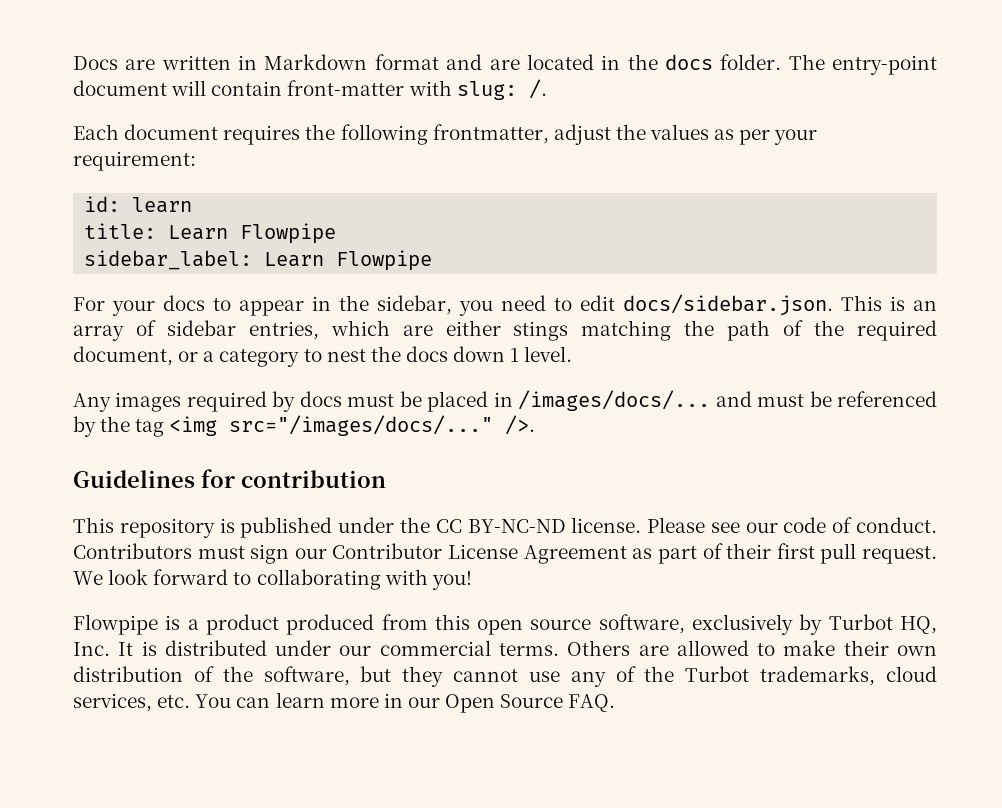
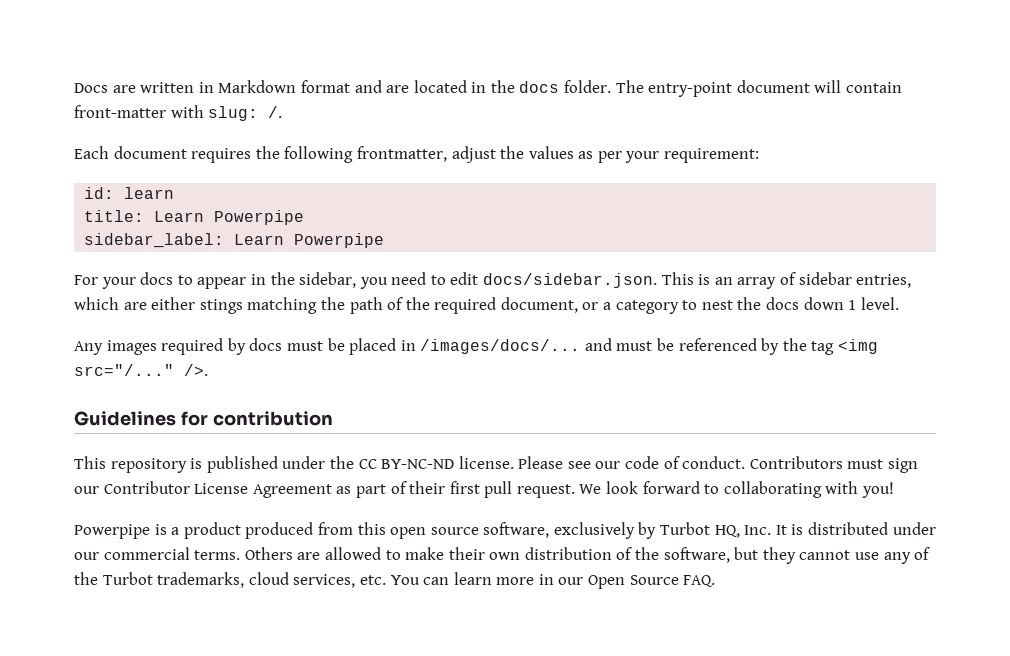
- title: Learn Flowpipe
+ title: Learn Powerpipe
- sidebar_label: Learn Flowpipe
+ sidebar_label: Learn Powerpipe
- Any images required by docs must be placed in /images/docs/... and must be referenced by the tag <img src="/images/docs/..."
+ Any images required by docs must be placed in /images/docs/... and must be referenced by the tag <img src="/..."
- Flowpipe is a product produced from this open source software, exclusively by Turbot HQ, Inc. It is distributed under our commercial terms.
+ Powerpipe is a product produced from this open source software, exclusively by Turbot HQ, Inc. It is distributed under our commercial terms.

